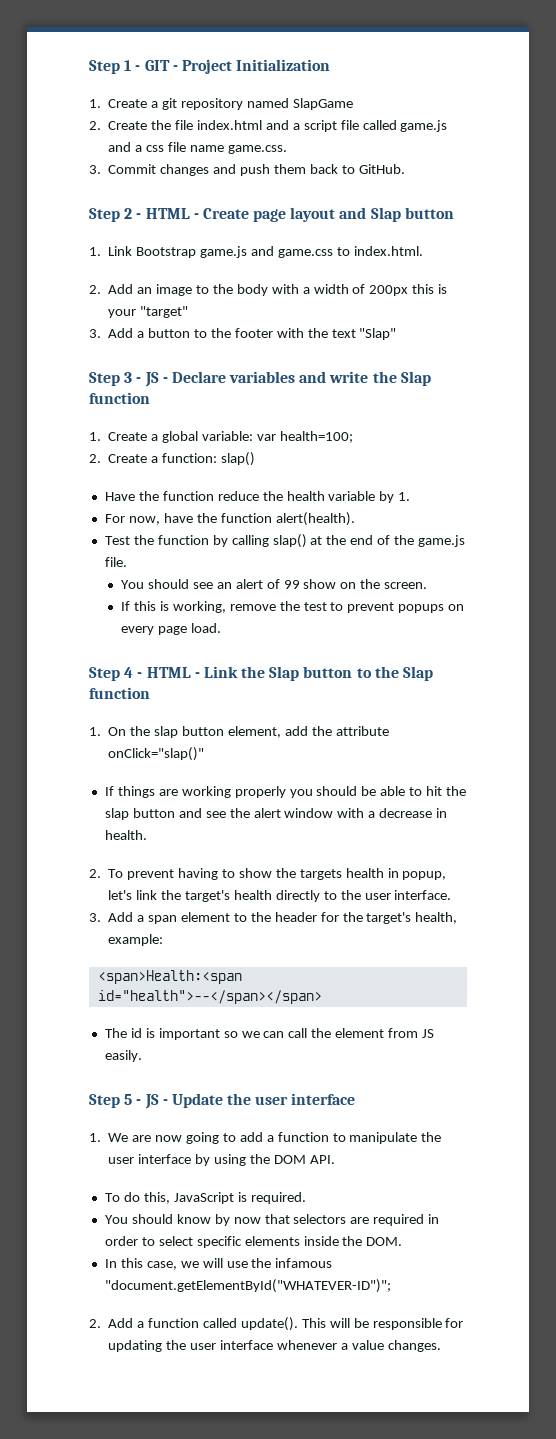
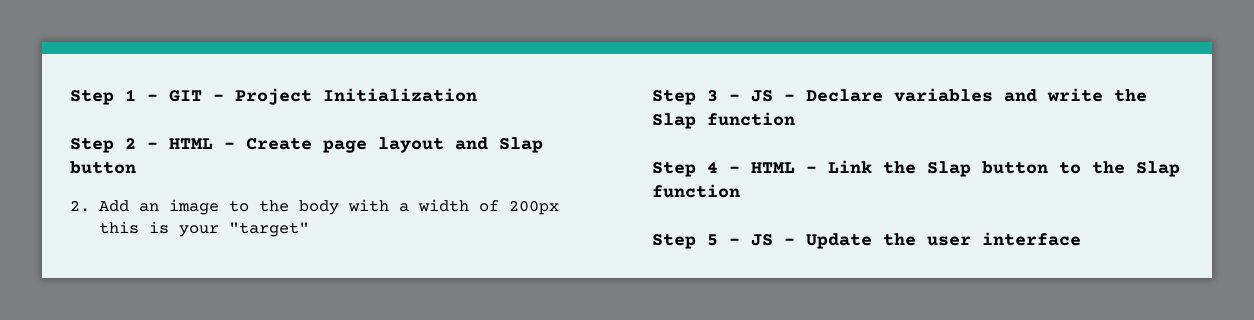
- 1. Create a git repository named SlapGame
- 2. Create the file index.html and a script file called game.js and a css file name game.css.
- 3. Commit changes and push them back to GitHub.
- 1. Link Bootstrap game.js and game.css to index.html.
- 3. Add a button to the footer with the text "Slap"
- 1. Create a global variable: var health=100;
- 2. Create a function: slap()
- Have the function reduce the health variable by 1.
- For now, have the function alert(health).
- Test the function by calling slap() at the end of the game.js file.
- You should see an alert of 99 show on the screen.
- If this is working, remove the test to prevent popups on every page load.
- 1. On the slap button element, add the attribute onClick="slap()"
- If things are working properly you should be able to hit the slap button and see the alert window with a decrease in health.
- 2. To prevent having to show the targets health in popup, let's link the target's health directly to the user interface.
- 3. Add a span element to the header for the target's health, example:
- <span>Health:<span id="health">--</span></span>
- The id is important so we can call the element from JS easily.
- 1. We are now going to add a function to manipulate the user interface by using the DOM API.
- To do this, JavaScript is required.
- You should know by now that selectors are required in order to select specific elements inside the DOM.
- In this case, we will use the infamous "document.getElementById("WHATEVER-ID")";
- 2. Add a function called update(). This will be responsible for updating the user interface whenever a value changes.

